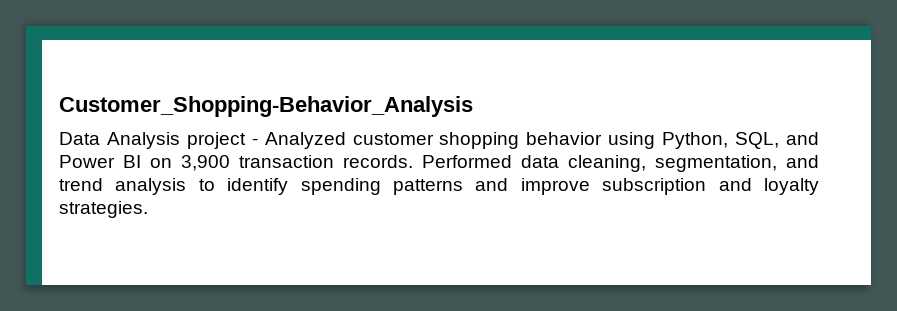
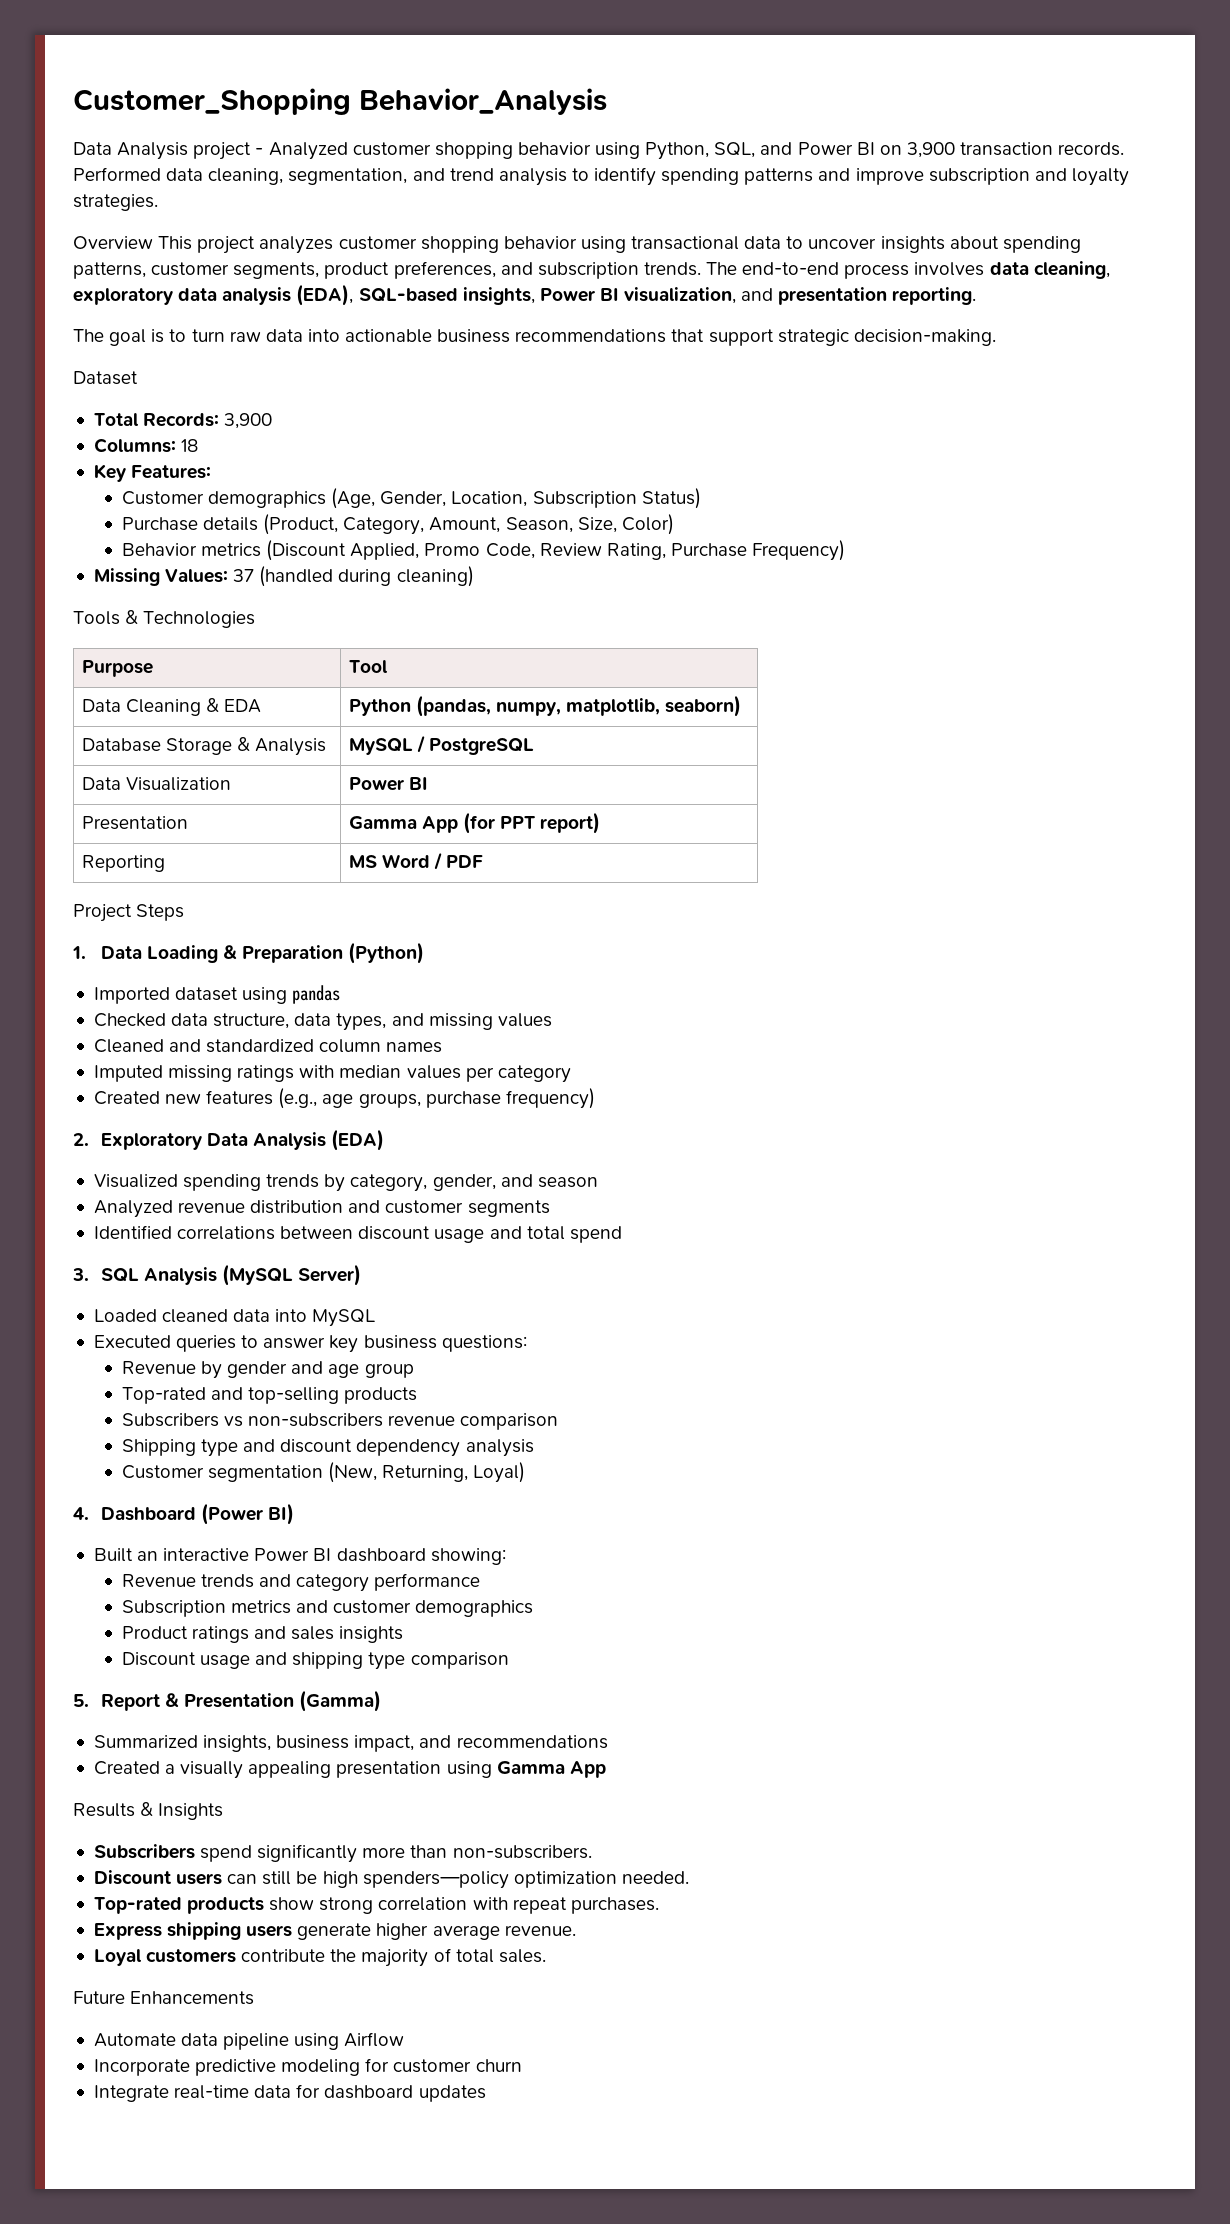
- Customer_Shopping-Behavior_Analysis
+ Customer_Shopping Behavior_Analysis
+ Overview This project analyzes customer shopping behavior using transactional data to uncover insights about spending patterns, customer segments, product preferences, and subscription trends. The end-to-end process involves data cleaning, exploratory data analysis (EDA), SQL-based insights, Power BI visualization, and presentation reporting.
+ The goal is to turn raw data into actionable business recommendations that support strategic decision-making.
+ Dataset
+ Total Records: 3,900
+ Columns: 18
+ Key Features:
+ Customer demographics (Age, Gender, Location, Subscription Status)
+ Purchase details (Product, Category, Amount, Season, Size, Color)
+ Behavior metrics (Discount Applied, Promo Code, Review Rating, Purchase Frequency)
+ Missing Values: 37 (handled during cleaning)
+ Tools & Technologies
+ Purpose | Tool
+ Data Cleaning & EDA | Python (pandas, numpy, matplotlib, seaborn)
+ Database Storage & Analysis | MySQL / PostgreSQL
+ Data Visualization | Power BI
+ Presentation | Gamma App (for PPT report)
+ Reporting | MS Word / PDF
+ Project Steps
+ 1. Data Loading & Preparation (Python)
+ Imported dataset using pandas
+ Checked data structure, data types, and missing values
+ Cleaned and standardized column names
+ Imputed missing ratings with median values per category
+ Created new features (e.g., age groups, purchase frequency)
+ 2. Exploratory Data Analysis (EDA)
+ Visualized spending trends by category, gender, and season
+ Analyzed revenue distribution and customer segments
+ Identified correlations between discount usage and total spend
+ 3. SQL Analysis (MySQL Server)
+ Loaded cleaned data into MySQL
+ Executed queries to answer key business questions:
+ Revenue by gender and age group
+ Top-rated and top-selling products
+ Subscribers vs non-subscribers revenue comparison
+ Shipping type and discount dependency analysis
+ Customer segmentation (New, Returning, Loyal)
+ 4. Dashboard (Power BI)
+ Built an interactive Power BI dashboard showing:
+ Revenue trends and category performance
+ Subscription metrics and customer demographics
+ Product ratings and sales insights
+ Discount usage and shipping type comparison
+ 5. Report & Presentation (Gamma)
+ Summarized insights, business impact, and recommendations
+ Created a visually appealing presentation using Gamma App
+ Results & Insights
+ Subscribers spend significantly more than non-subscribers.
+ Discount users can still be high spenders—policy optimization needed.
+ Top-rated products show strong correlation with repeat purchases.
+ Express shipping users generate higher average revenue.
+ Loyal customers contribute the majority of total sales.
+ Future Enhancements
+ Automate data pipeline using Airflow
+ Incorporate predictive modeling for customer churn
+ Integrate real-time data for dashboard updates

